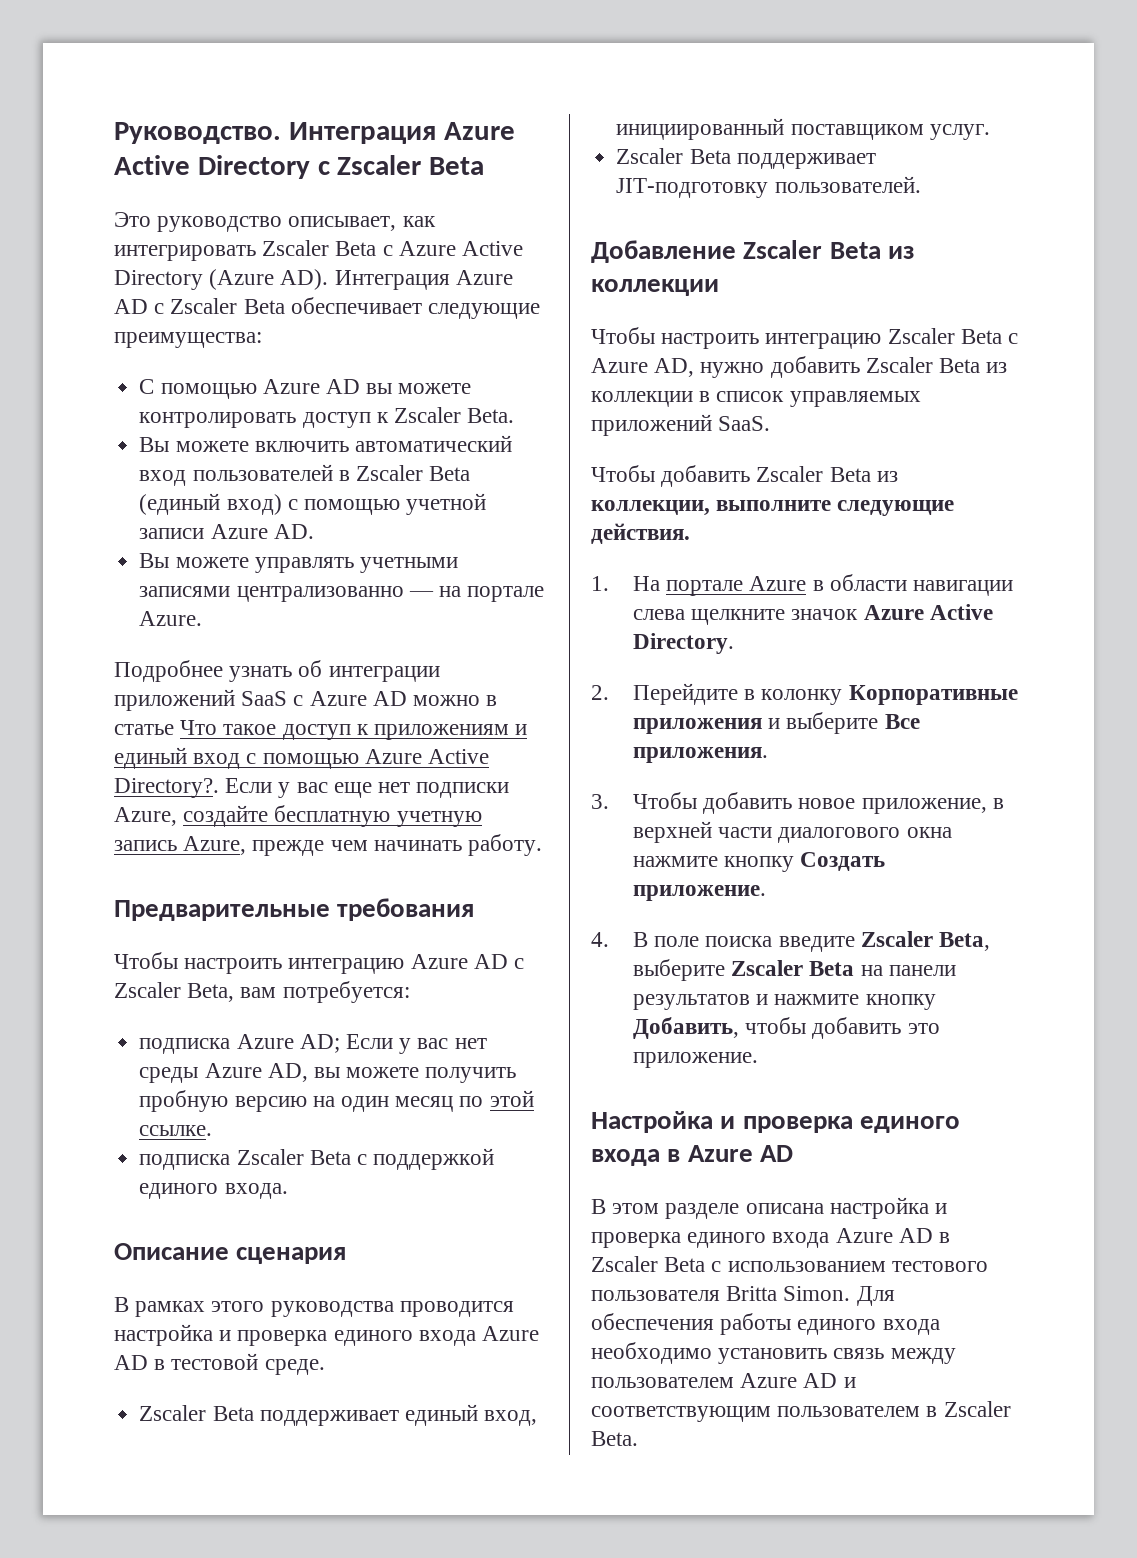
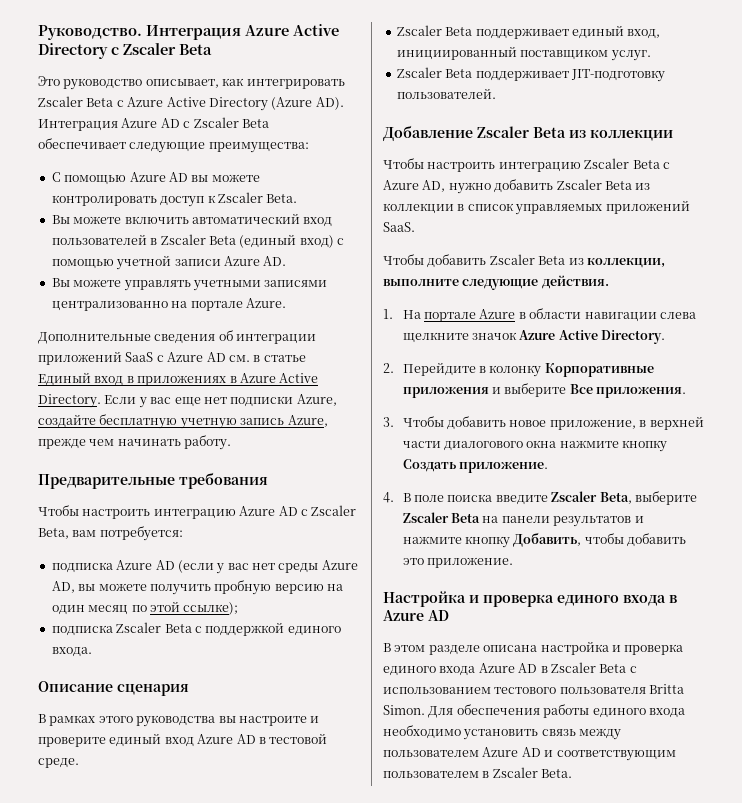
- Вы можете управлять учетными записями централизованно — на портале Azure.
+ Вы можете управлять учетными записями централизованно на портале Azure.
- Подробнее узнать об интеграции приложений SaaS с Azure AD можно в статье Что такое доступ к приложениям и единый вход с помощью Azure Active Directory?.
+ Дополнительные сведения об интеграции приложений SaaS с Azure AD см. в статье Единый вход в приложениях в Azure Active Directory.
- подписка Azure AD; Если у вас нет среды Azure AD, вы можете получить пробную версию на один месяц по этой ссылке.
+ подписка Azure AD (если у вас нет среды Azure AD, вы можете получить пробную версию на один месяц по этой ссылке);
- В рамках этого руководства проводится настройка и проверка единого входа Azure AD в тестовой среде.
+ В рамках этого руководства вы настроите и проверите единый вход Azure AD в тестовой среде.

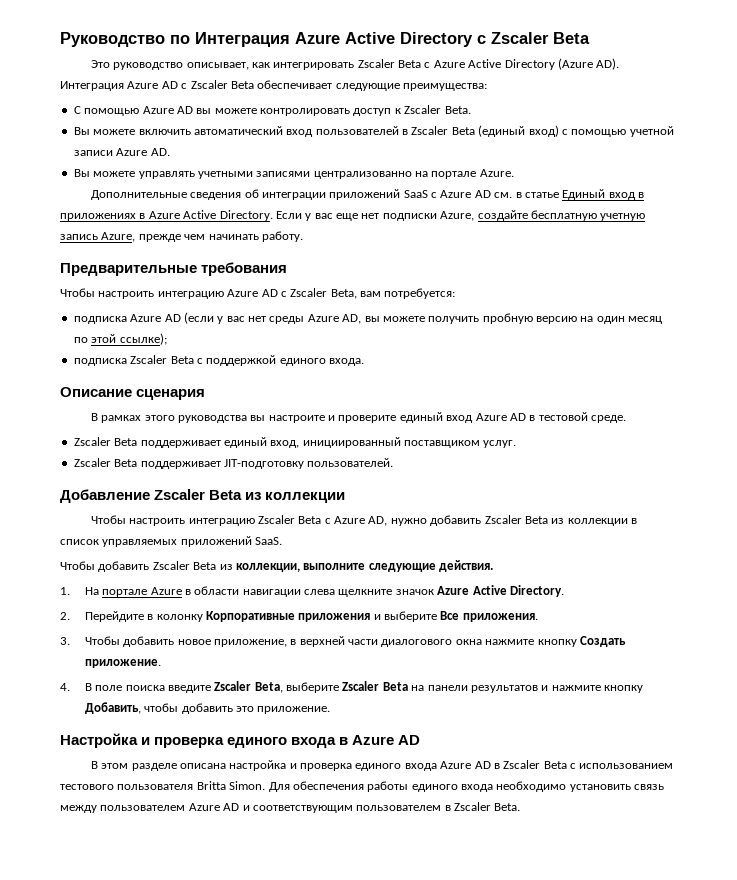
- Руководство. Интеграция Azure Active Directory с Zscaler Beta
+ Руководство по Интеграция Azure Active Directory с Zscaler Beta

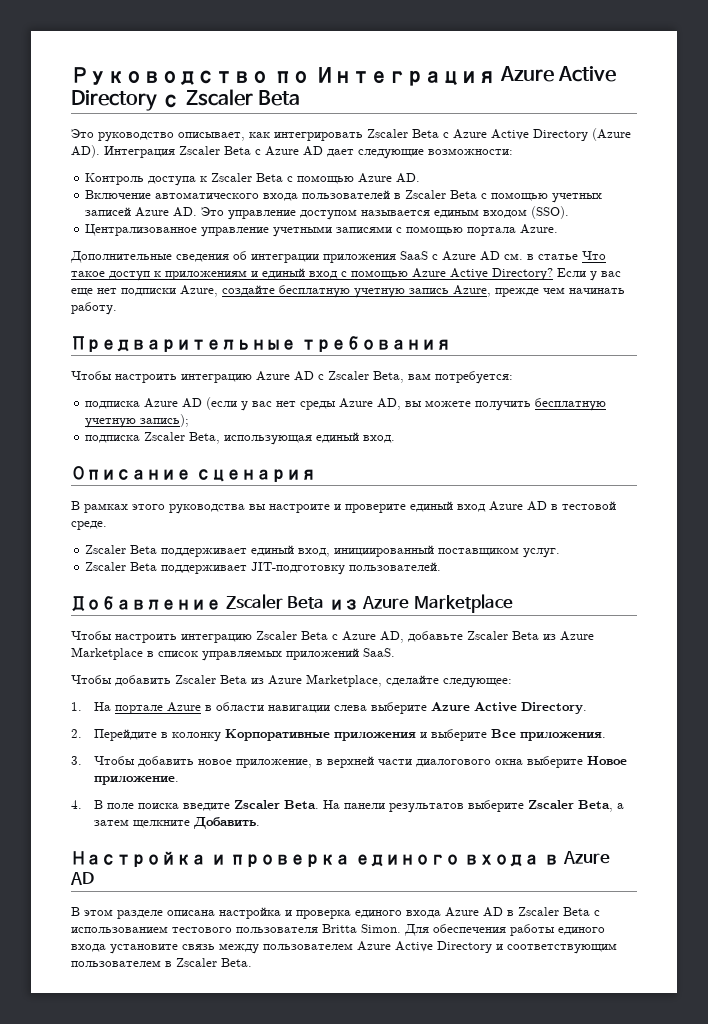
- Это руководство описывает, как интегрировать Zscaler Beta с Azure Active Directory (Azure AD). Интеграция Azure AD с Zscaler Beta обеспечивает следующие преимущества:
- С помощью Azure AD вы можете контролировать доступ к Zscaler Beta.
- Вы можете включить автоматический вход пользователей в Zscaler Beta (единый вход) с помощью учетной записи Azure AD.
- Вы можете управлять учетными записями централизованно на портале Azure.
+ Это руководство описывает, как интегрировать Zscaler Beta с Azure Active Directory (Azure AD). Интеграция Zscaler Beta с Azure AD дает следующие возможности:
+ Контроль доступа к Zscaler Beta c помощью Azure AD.
+ Включение автоматического входа пользователей в Zscaler Beta с помощью учетных записей Azure AD. Это управление доступом называется единым входом (SSO).
+ Централизованное управление учетными записями с помощью портала Azure.
- Дополнительные сведения об интеграции приложений SaaS с Azure AD см. в статье Единый вход в приложениях в Azure Active Directory.
+ Дополнительные сведения об интеграции приложения SaaS с Azure AD см. в статье Что такое доступ к приложениям и единый вход с помощью Azure Active Directory?
- подписка Azure AD (если у вас нет среды Azure AD, вы можете получить пробную версию на один месяц по этой ссылке);
- подписка Zscaler Beta с поддержкой единого входа.
+ подписка Azure AD (если у вас нет среды Azure AD, вы можете получить бесплатную учетную запись);
+ подписка Zscaler Beta, использующая единый вход.
- Добавление Zscaler Beta из коллекции
+ Добавление Zscaler Beta из Azure Marketplace
- Чтобы настроить интеграцию Zscaler Beta с Azure AD, нужно добавить Zscaler Beta из коллекции в список управляемых приложений SaaS.
+ Чтобы настроить интеграцию Zscaler Beta с Azure AD, добавьте Zscaler Beta из Azure Marketplace в список управляемых приложений SaaS.
- Чтобы добавить Zscaler Beta из коллекции, выполните следующие действия.
+ Чтобы добавить Zscaler Beta из Azure Marketplace, сделайте следующее:
- 1. На портале Azure в области навигации слева щелкните значок Azure Active Directory.
+ 1. На портале Azure в области навигации слева выберите Azure Active Directory.
- 3. Чтобы добавить новое приложение, в верхней части диалогового окна нажмите кнопку Создать приложение.
+ 3. Чтобы добавить новое приложение, в верхней части диалогового окна выберите Новое приложение.
- 4. В поле поиска введите Zscaler Beta, выберите Zscaler Beta на панели результатов и нажмите кнопку Добавить, чтобы добавить это приложение.
+ 4. В поле поиска введите Zscaler Beta. На панели результатов выберите Zscaler Beta, а затем щелкните Добавить.
- Для обеспечения работы единого входа необходимо установить связь между пользователем Azure AD и соответствующим пользователем в Zscaler Beta.
+ Для обеспечения работы единого входа установите связь между пользователем Azure Active Directory и соответствующим пользователем в Zscaler Beta.

